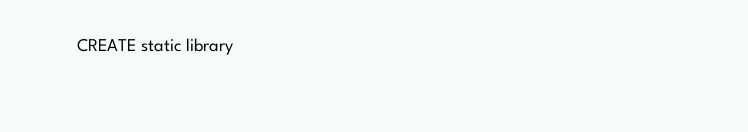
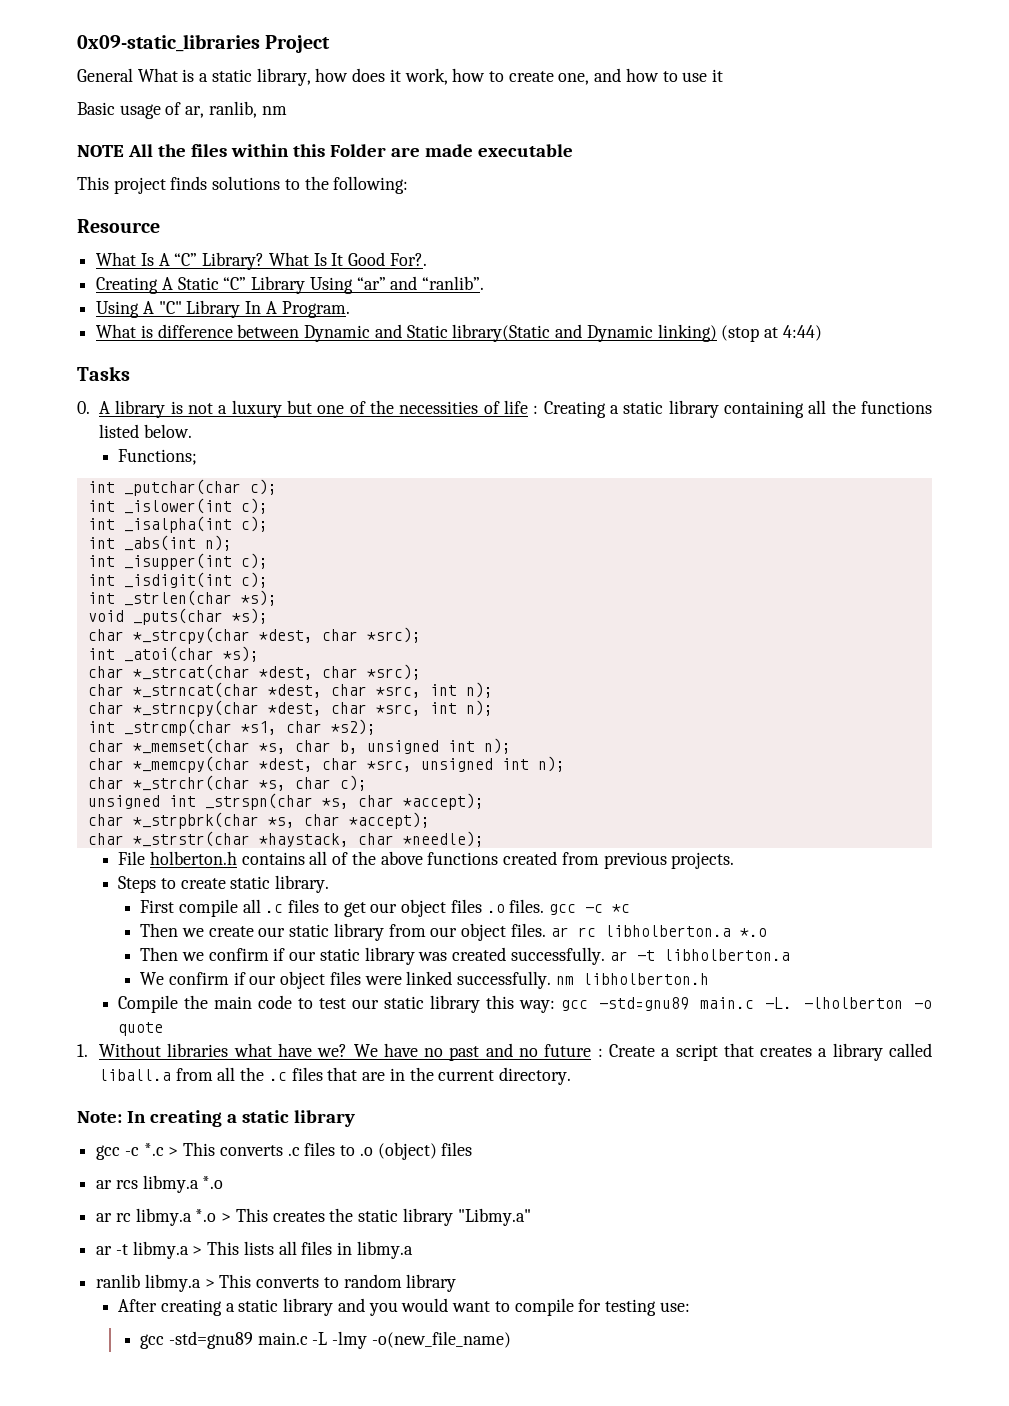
- CREATE static library
+ 0x09-static_libraries Project
+ General What is a static library, how does it work, how to create one, and how to use it
+ Basic usage of ar, ranlib, nm
+ NOTE All the files within this Folder are made executable
+ This project finds solutions to the following:
+ Resource
+ What Is A “C” Library? What Is It Good For?.
+ Creating A Static “C” Library Using “ar” and “ranlib”.
+ Using A "C" Library In A Program.
+ What is difference between Dynamic and Static library(Static and Dynamic linking) (stop at 4:44)
+ Tasks
+ 0. A library is not a luxury but one of the necessities of life : Creating a static library containing all the functions listed below.
+ Functions;
+ int _putchar(char c);
+ int _islower(int c);
+ int _isalpha(int c);
+ int _abs(int n);
+ int _isupper(int c);
+ int _isdigit(int c);
+ int _strlen(char *s);
+ void _puts(char *s);
+ char *_strcpy(char *dest, char *src);
+ int _atoi(char *s);
+ char *_strcat(char *dest, char *src);
+ char *_strncat(char *dest, char *src, int n);
+ char *_strncpy(char *dest, char *src, int n);
+ int _strcmp(char *s1, char *s2);
+ char *_memset(char *s, char b, unsigned int n);
+ char *_memcpy(char *dest, char *src, unsigned int n);
+ char *_strchr(char *s, char c);
+ unsigned int _strspn(char *s, char *accept);
+ char *_strpbrk(char *s, char *accept);
+ char *_strstr(char *haystack, char *needle);
+ File holberton.h contains all of the above functions created from previous projects.
+ Steps to create static library.
+ First compile all .c files to get our object files .o files. gcc -c *c
+ Then we create our static library from our object files. ar rc libholberton.a *.o
+ Then we confirm if our static library was created successfully. ar -t libholberton.a
+ We confirm if our object files were linked successfully. nm libholberton.h
+ Compile the main code to test our static library this way: gcc -std=gnu89 main.c -L. -lholberton -o quote
+ 1. Without libraries what have we? We have no past and no future : Create a script that creates a library called liball.a from all the .c files that are in the current directory.
+ Note: In creating a static library
+ gcc -c *.c > This converts .c files to .o (object) files
+ ar rcs libmy.a *.o
+ ar rc libmy.a *.o > This creates the static library "Libmy.a"
+ ar -t libmy.a > This lists all files in libmy.a
+ ranlib libmy.a > This converts to random library
+ After creating a static library and you would want to compile for testing use:
+ gcc -std=gnu89 main.c -L -lmy -o(new_file_name)

